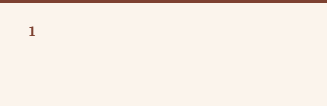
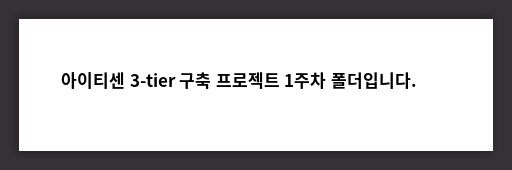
- 1
+ 아이티센 3-tier 구축 프로젝트 1주차 폴더입니다.

